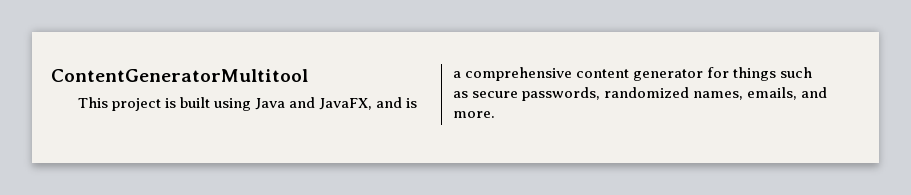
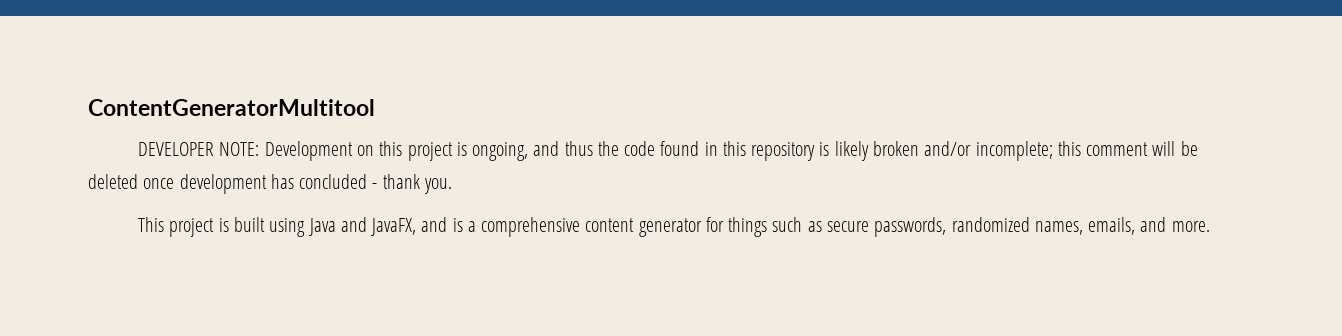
+ DEVELOPER NOTE: Development on this project is ongoing, and thus the code found in this repository is likely broken and/or incomplete; this comment will be deleted once development has concluded - thank you.

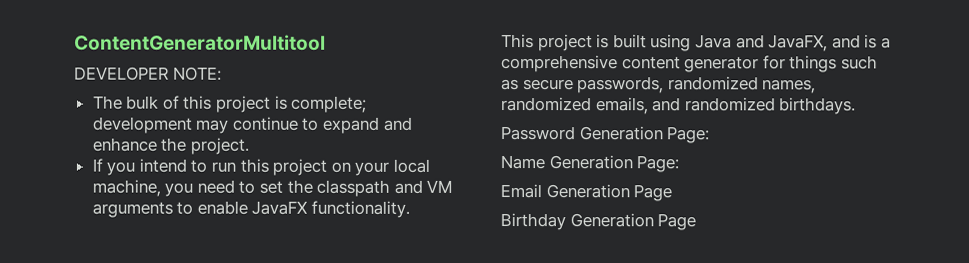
- DEVELOPER NOTE: Development on this project is ongoing, and thus the code found in this repository is likely broken and/or incomplete; this comment will be deleted once development has concluded - thank you.
+ DEVELOPER NOTE:
+ The bulk of this project is complete; development may continue to expand and enhance the project.
+ If you intend to run this project on your local machine, you need to set the classpath and VM arguments to enable JavaFX functionality.
- This project is built using Java and JavaFX, and is a comprehensive content generator for things such as secure passwords, randomized names, emails, and more.
+ This project is built using Java and JavaFX, and is a comprehensive content generator for things such as secure passwords, randomized names, randomized emails, and randomized birthdays.
+ Password Generation Page:
+ Name Generation Page:
+ Email Generation Page
+ Birthday Generation Page

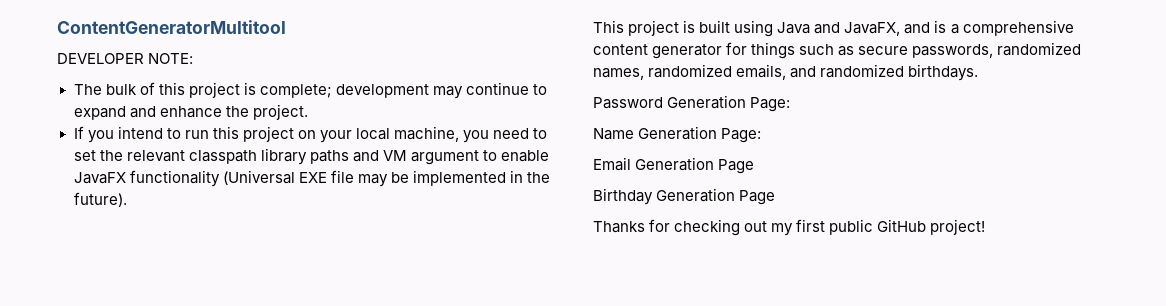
- If you intend to run this project on your local machine, you need to set the classpath and VM arguments to enable JavaFX functionality.
+ If you intend to run this project on your local machine, you need to set the relevant classpath library paths and VM argument to enable JavaFX functionality (Universal EXE file may be implemented in the future).
+ Thanks for checking out my first public GitHub project!

